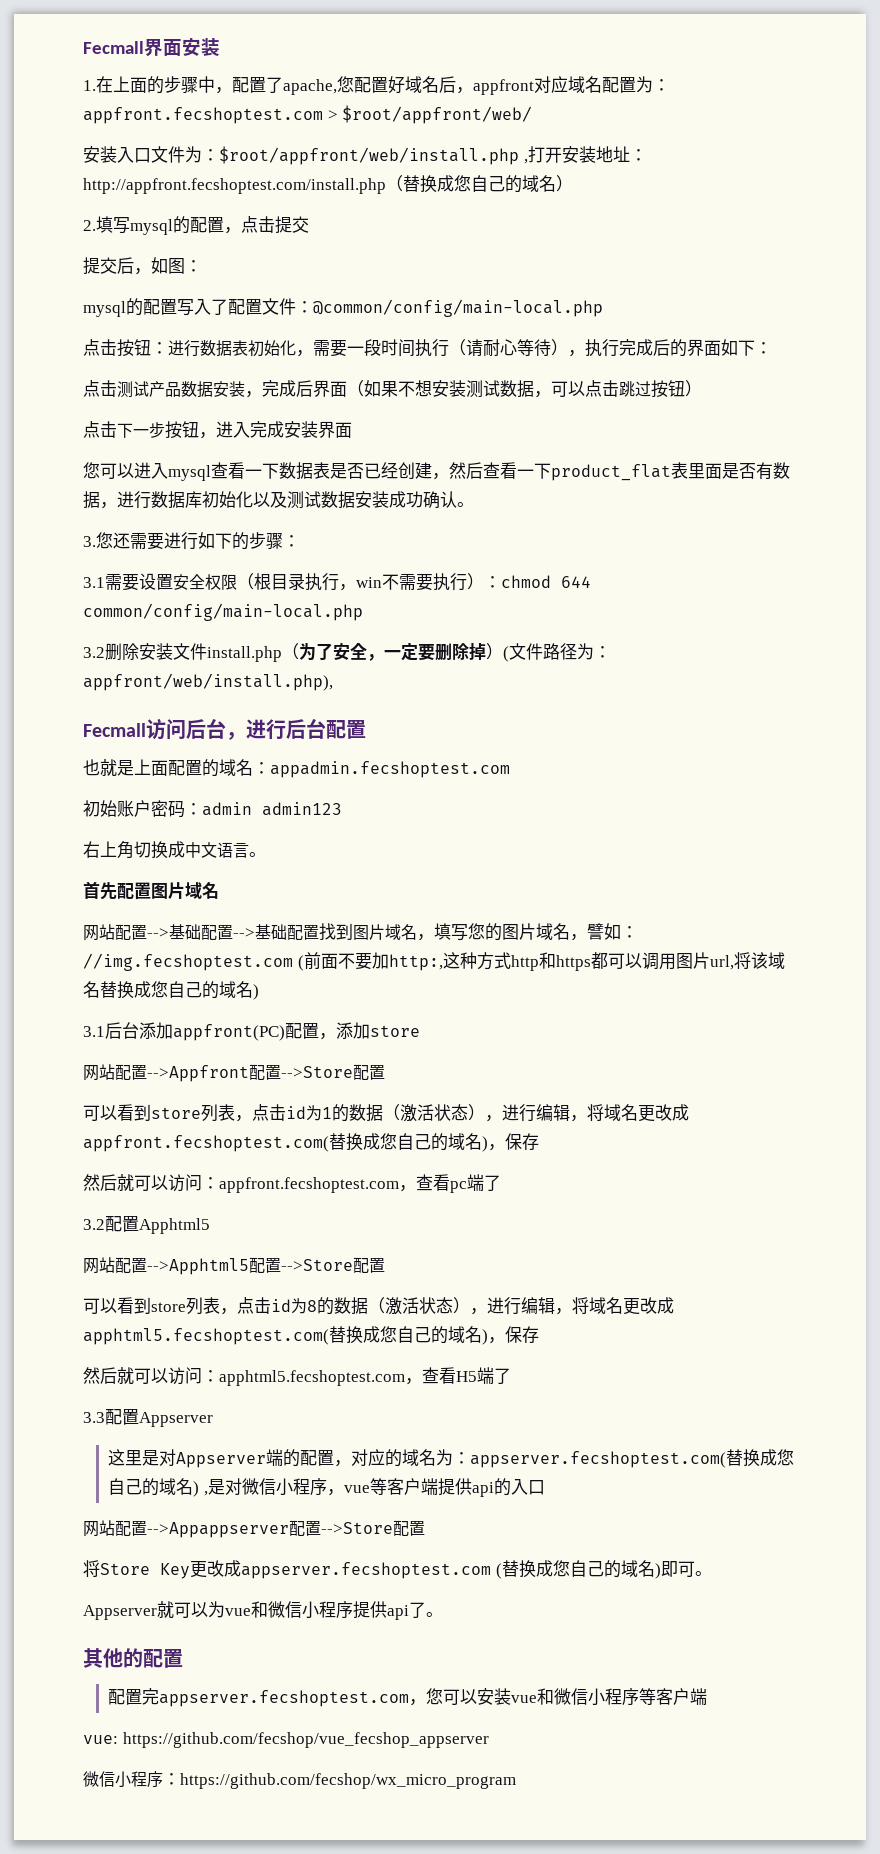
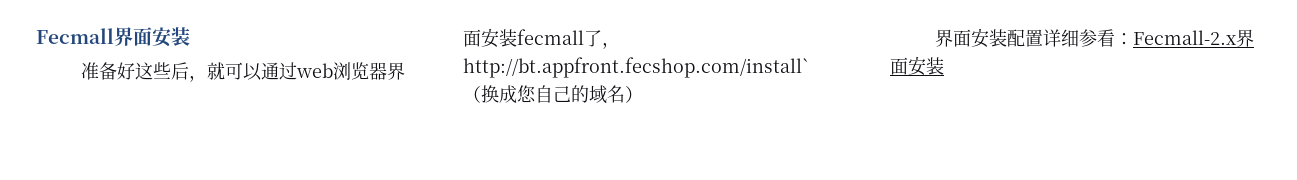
- 1.在上面的步骤中，配置了apache,您配置好域名后，appfront对应域名配置为：appfront.fecshoptest.com > $root/appfront/web/
- 安装入口文件为：$root/appfront/web/install.php ,打开安装地址：http://appfront.fecshoptest.com/install.php（替换成您自己的域名）
- 2.填写mysql的配置，点击提交
- 提交后，如图：
- mysql的配置写入了配置文件：@common/config/main-local.php
- 点击按钮：进行数据表初始化，需要一段时间执行（请耐心等待），执行完成后的界面如下：
- 点击测试产品数据安装，完成后界面（如果不想安装测试数据，可以点击跳过按钮）
- 点击下一步按钮，进入完成安装界面
- 您可以进入mysql查看一下数据表是否已经创建，然后查看一下product_flat表里面是否有数据，进行数据库初始化以及测试数据安装成功确认。
- 3.您还需要进行如下的步骤：
- 3.1需要设置安全权限（根目录执行，win不需要执行）：chmod 644 common/config/main-local.php
- 3.2删除安装文件install.php（为了安全，一定要删除掉）(文件路径为：appfront/web/install.php),
- Fecmall访问后台，进行后台配置
- 也就是上面配置的域名：appadmin.fecshoptest.com
- 初始账户密码：admin admin123
- 右上角切换成中文语言。
- 首先配置图片域名
- 网站配置-->基础配置-->基础配置找到图片域名，填写您的图片域名，譬如：//img.fecshoptest.com (前面不要加http:,这种方式http和https都可以调用图片url,将该域名替换成您自己的域名)
- 3.1后台添加appfront(PC)配置，添加store
- 网站配置-->Appfront配置-->Store配置
- 可以看到store列表，点击id为1的数据（激活状态），进行编辑，将域名更改成appfront.fecshoptest.com(替换成您自己的域名)，保存
- 然后就可以访问：appfront.fecshoptest.com，查看pc端了
- 3.2配置Apphtml5
- 网站配置-->Apphtml5配置-->Store配置
- 可以看到store列表，点击id为8的数据（激活状态），进行编辑，将域名更改成apphtml5.fecshoptest.com(替换成您自己的域名)，保存
- 然后就可以访问：apphtml5.fecshoptest.com，查看H5端了
- 3.3配置Appserver
- 这里是对Appserver端的配置，对应的域名为：appserver.fecshoptest.com(替换成您自己的域名) ,是对微信小程序，vue等客户端提供api的入口
- 网站配置-->Appappserver配置-->Store配置
- 将Store Key更改成appserver.fecshoptest.com (替换成您自己的域名)即可。
- Appserver就可以为vue和微信小程序提供api了。
- 其他的配置
- 配置完appserver.fecshoptest.com，您可以安装vue和微信小程序等客户端
- vue: https://github.com/fecshop/vue_fecshop_appserver
- 微信小程序：https://github.com/fecshop/wx_micro_program
+ 准备好这些后，就可以通过web浏览器界面安装fecmall了，http://bt.appfront.fecshop.com/install`（换成您自己的域名）
+ 界面安装配置详细参看：Fecmall-2.x界面安装

